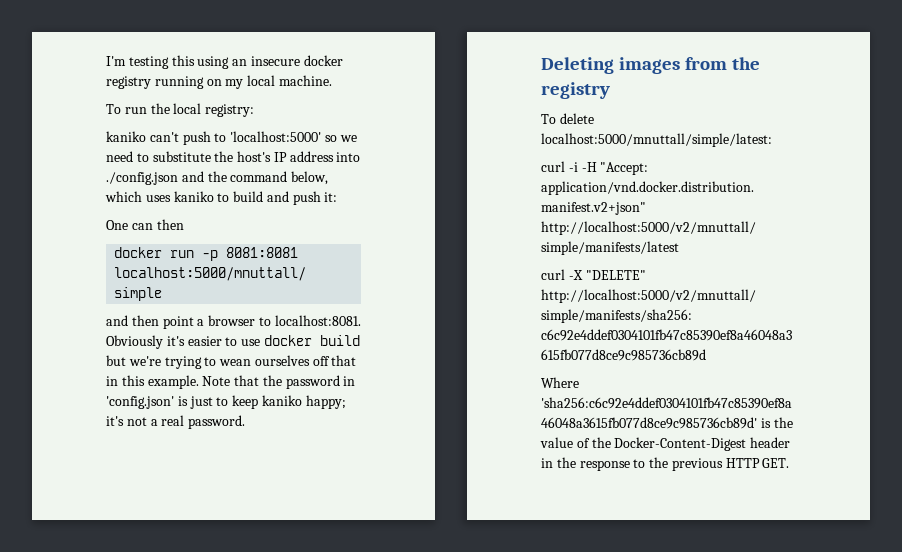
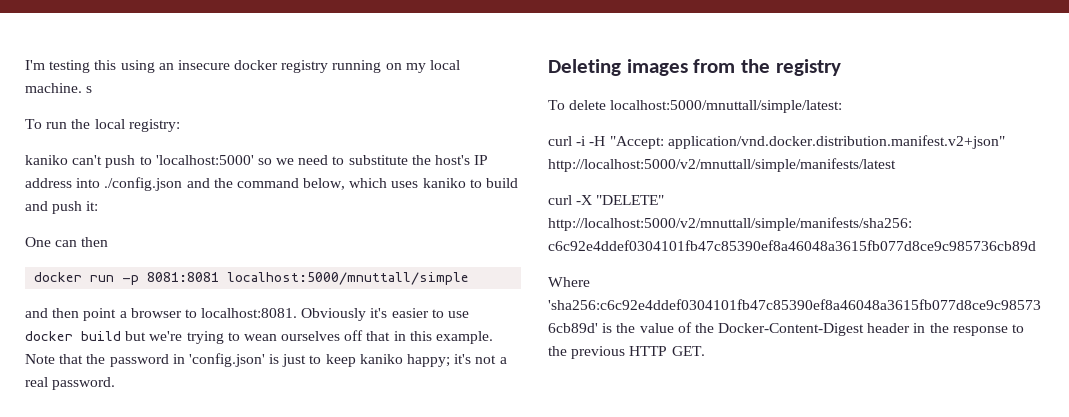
- I'm testing this using an insecure docker registry running on my local machine.
+ I'm testing this using an insecure docker registry running on my local machine. s

